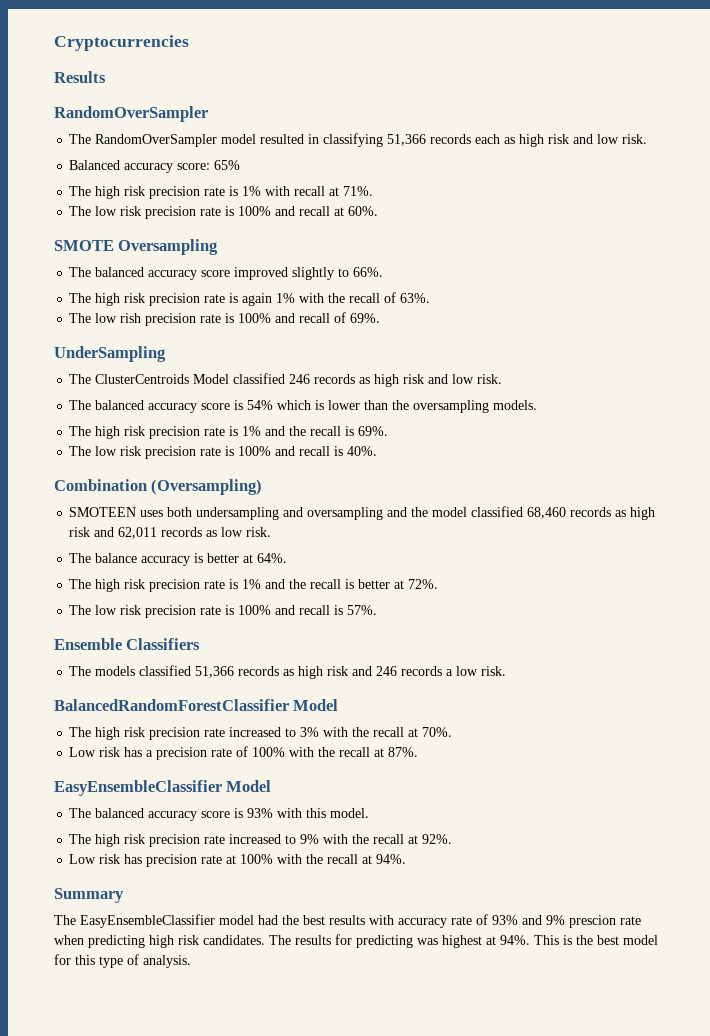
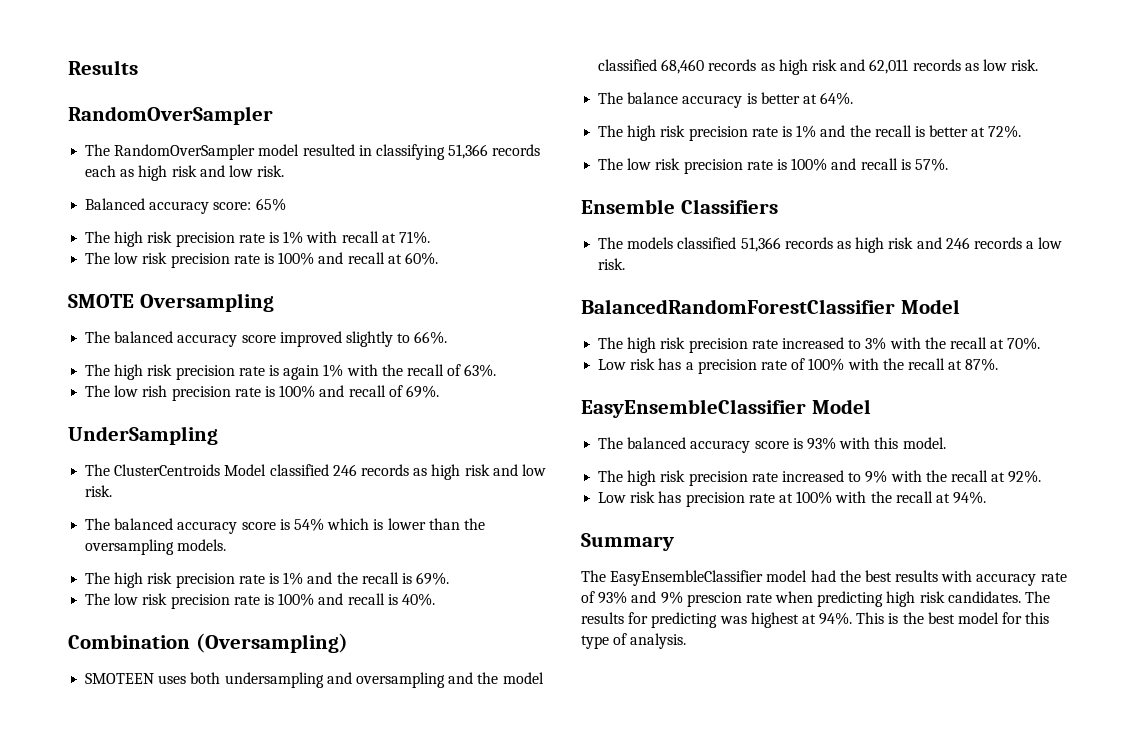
- Cryptocurrencies

